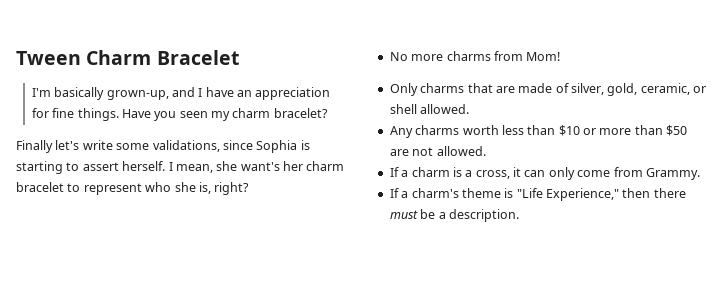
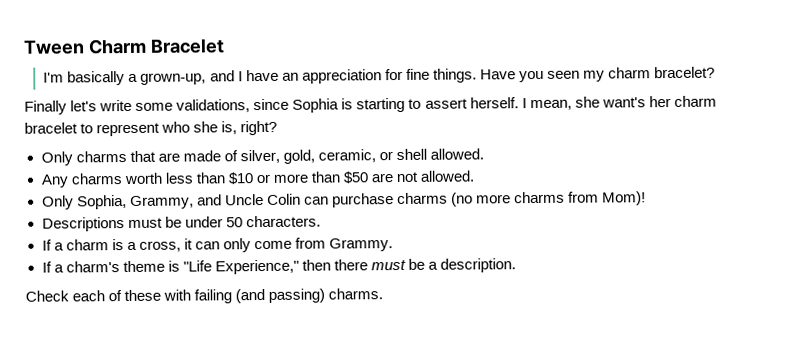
- I'm basically grown-up, and I have an appreciation for fine things.
+ I'm basically a grown-up, and I have an appreciation for fine things.
- No more charms from Mom!
+ Only Sophia, Grammy, and Uncle Colin can purchase charms (no more charms from Mom)!
+ Descriptions must be under 50 characters.
+ Check each of these with failing (and passing) charms.

